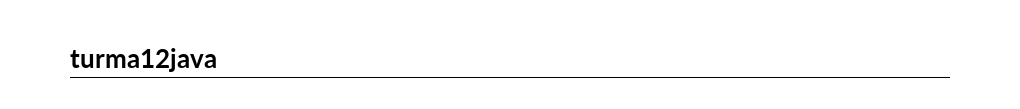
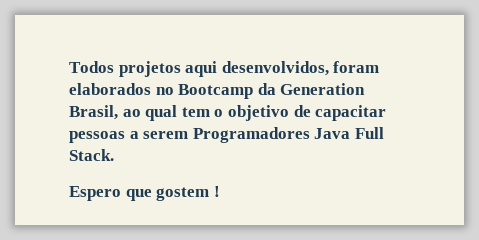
- turma12java
+ Todos projetos aqui desenvolvidos, foram elaborados no Bootcamp da Generation Brasil, ao qual tem o objetivo de capacitar pessoas a serem Programadores Java Full Stack.
+ Espero que gostem !

